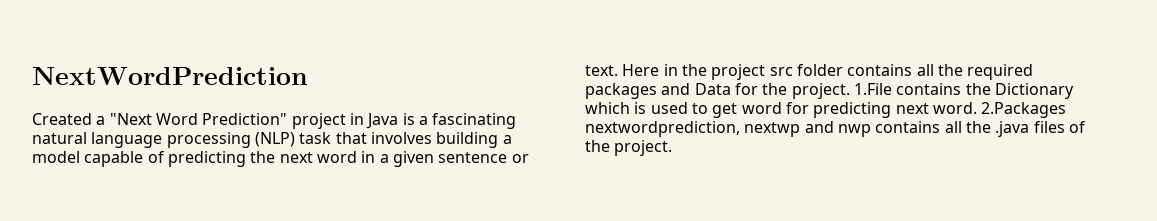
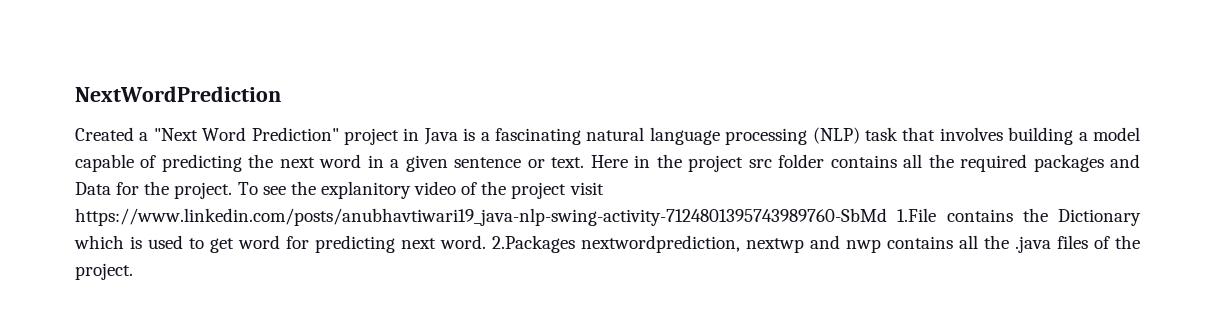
- 1.File contains the Dictionary which is used to get word for predicting next word.
+ To see the explanitory video of the project visit https://www.linkedin.com/posts/anubhavtiwari19_java-nlp-swing-activity-7124801395743989760-SbMd 1.File contains the Dictionary which is used to get word for predicting next word.

